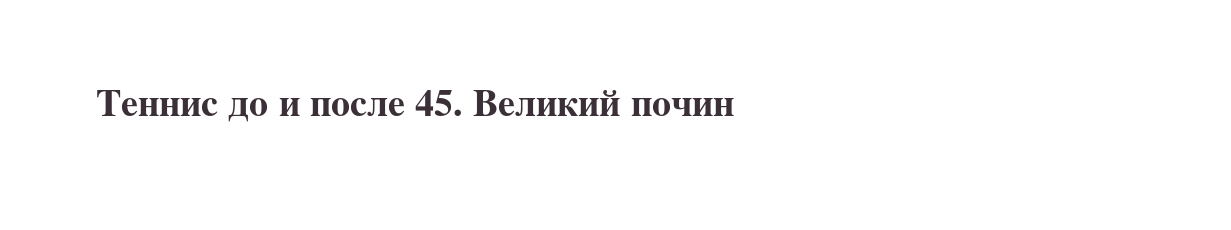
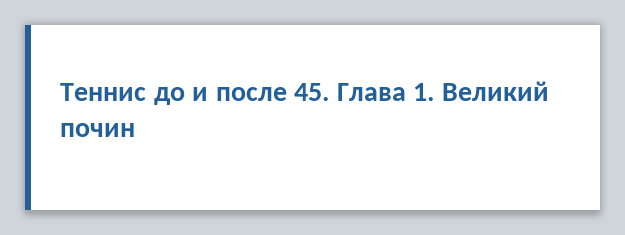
- Теннис до и после 45. Великий почин
+ Теннис до и после 45. Глава 1. Великий почин

